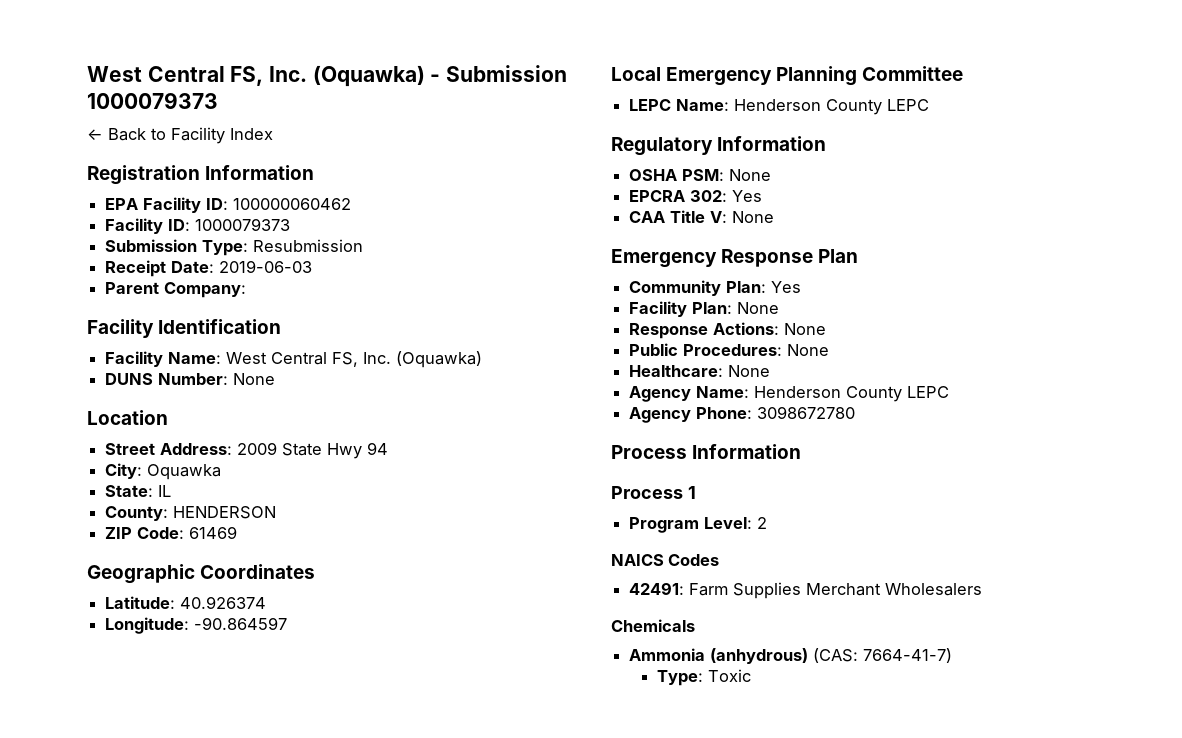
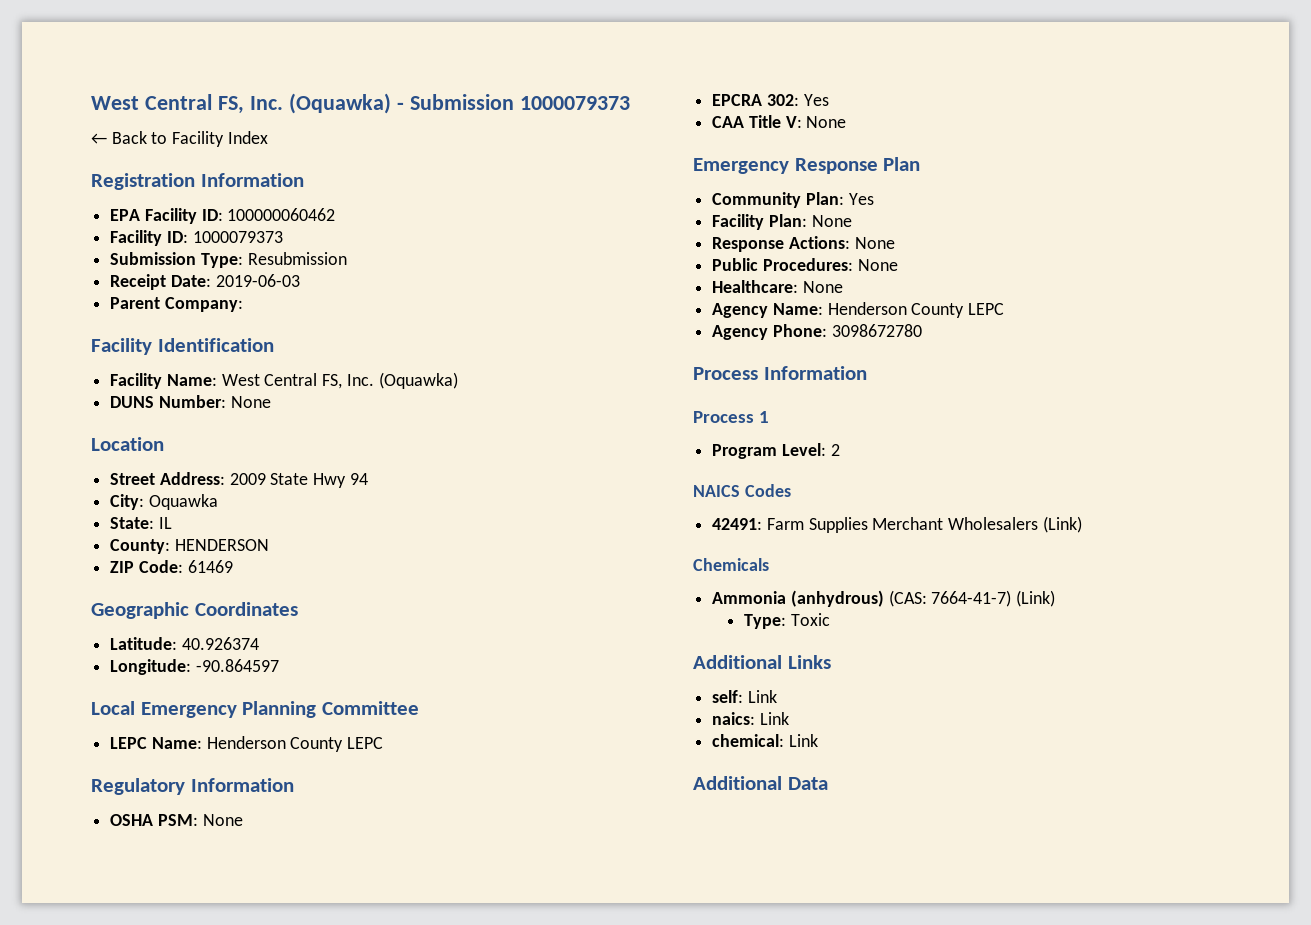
- 42491: Farm Supplies Merchant Wholesalers
+ 42491: Farm Supplies Merchant Wholesalers (Link)
- Ammonia (anhydrous) (CAS: 7664-41-7)
+ Ammonia (anhydrous) (CAS: 7664-41-7) (Link)
+ Additional Links
+ self: Link
+ naics: Link
+ chemical: Link
+ Additional Data

